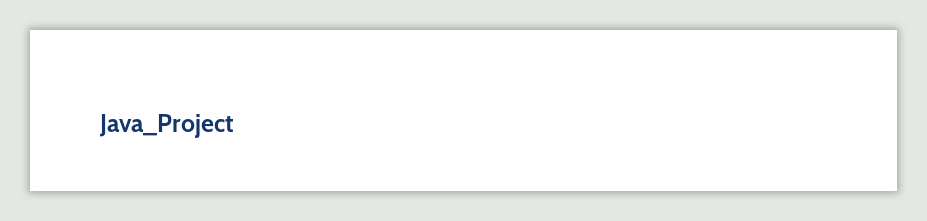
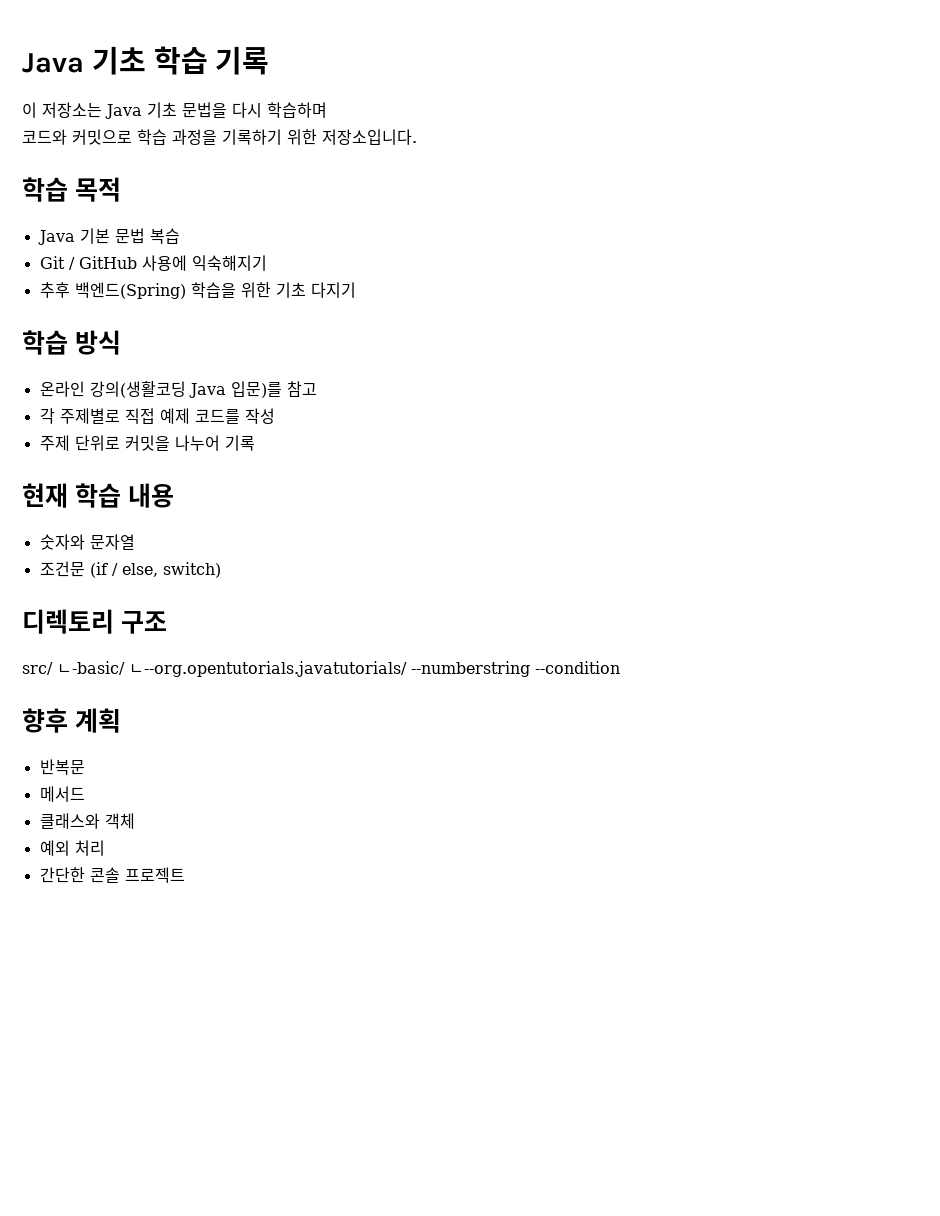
- Java_Project
+ Java 기초 학습 기록
+ 이 저장소는 Java 기초 문법을 다시 학습하며
+ 코드와 커밋으로 학습 과정을 기록하기 위한 저장소입니다.
+ 학습 목적
+ Java 기본 문법 복습
+ Git / GitHub 사용에 익숙해지기
+ 추후 백엔드(Spring) 학습을 위한 기초 다지기
+ 학습 방식
+ 온라인 강의(생활코딩 Java 입문)를 참고
+ 각 주제별로 직접 예제 코드를 작성
+ 주제 단위로 커밋을 나누어 기록
+ 현재 학습 내용
+ 숫자와 문자열
+ 조건문 (if / else, switch)
+ 디렉토리 구조
+ src/ ㄴ-basic/ ㄴ--org.opentutorials.javatutorials/ --numberstring --condition
+ 향후 계획
+ 반복문
+ 메서드
+ 클래스와 객체
+ 예외 처리
+ 간단한 콘솔 프로젝트

